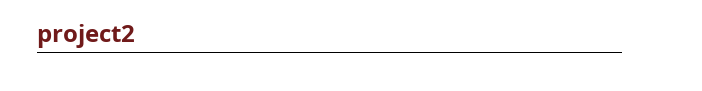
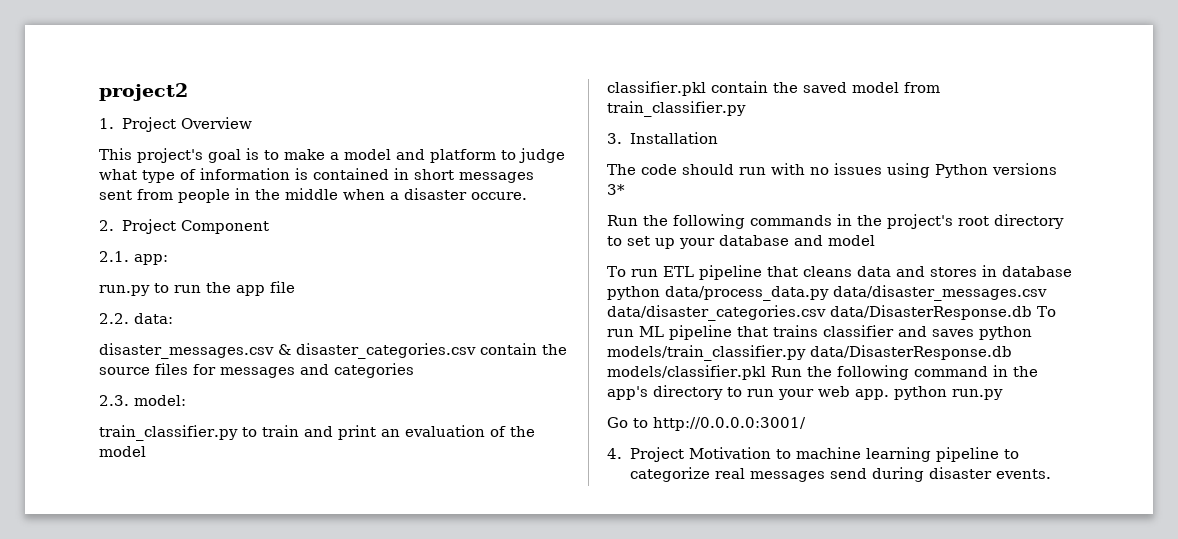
+ 1. Project Overview
+ This project's goal is to make a model and platform to judge what type of information is contained in short messages sent from people in the middle when a disaster occure.
+ 2. Project Component
+ 2.1. app:
+ run.py to run the app file
+ 2.2. data:
+ disaster_messages.csv & disaster_categories.csv contain the source files for messages and categories
+ 2.3. model:
+ train_classifier.py to train and print an evaluation of the model
+ classifier.pkl contain the saved model from train_classifier.py
+ 3. Installation
+ The code should run with no issues using Python versions 3*
+ Run the following commands in the project's root directory to set up your database and model
+ To run ETL pipeline that cleans data and stores in database python data/process_data.py data/disaster_messages.csv data/disaster_categories.csv data/DisasterResponse.db To run ML pipeline that trains classifier and saves python models/train_classifier.py data/DisasterResponse.db models/classifier.pkl Run the following command in the app's directory to run your web app. python run.py
+ Go to http://0.0.0.0:3001/
+ 4. Project Motivation to machine learning pipeline to categorize real messages send during disaster events.

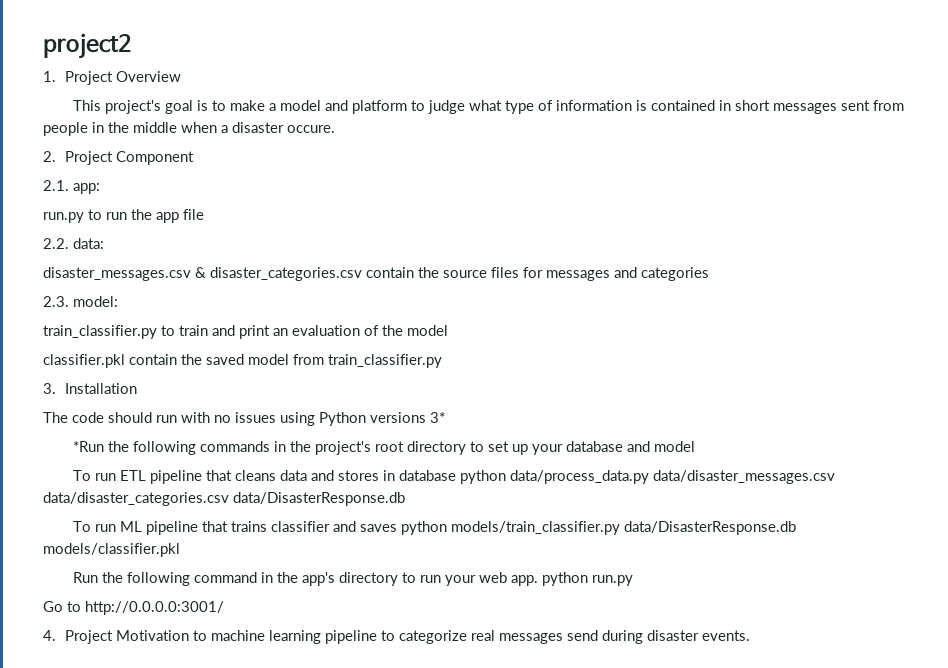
- Run the following commands in the project's root directory to set up your database and model
+ *Run the following commands in the project's root directory to set up your database and model
- To run ETL pipeline that cleans data and stores in database python data/process_data.py data/disaster_messages.csv data/disaster_categories.csv data/DisasterResponse.db To run ML pipeline that trains classifier and saves python models/train_classifier.py data/DisasterResponse.db models/classifier.pkl Run the following command in the app's directory to run your web app. python run.py
+ To run ETL pipeline that cleans data and stores in database python data/process_data.py data/disaster_messages.csv data/disaster_categories.csv data/DisasterResponse.db
+ To run ML pipeline that trains classifier and saves python models/train_classifier.py data/DisasterResponse.db models/classifier.pkl
+ Run the following command in the app's directory to run your web app. python run.py

